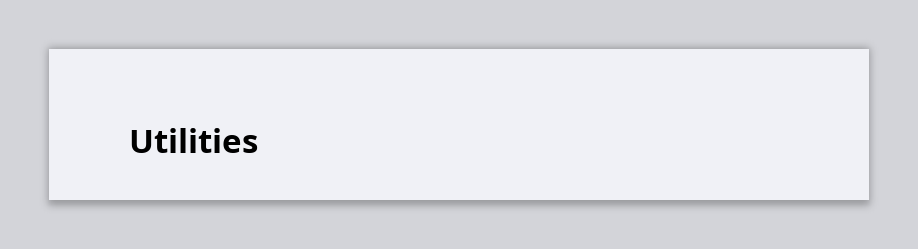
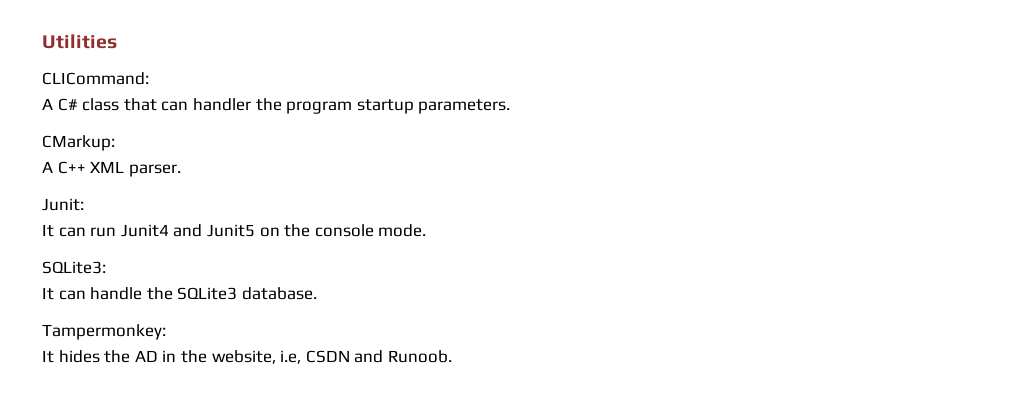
+ CLICommand:
+ A C# class that can handler the program startup parameters.
+ CMarkup:
+ A C++ XML parser.
+ Junit:
+ It can run Junit4 and Junit5 on the console mode.
+ SQLite3:
+ It can handle the SQLite3 database.
+ Tampermonkey:
+ It hides the AD in the website, i.e, CSDN and Runoob.

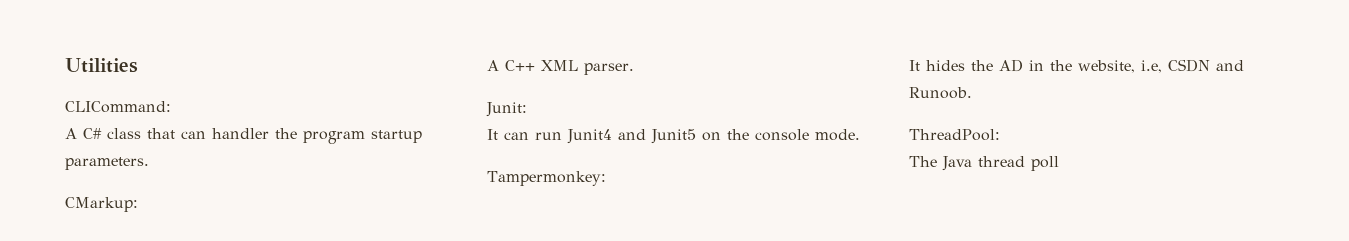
- SQLite3:
- It can handle the SQLite3 database.
+ ThreadPool:
+ The Java thread poll

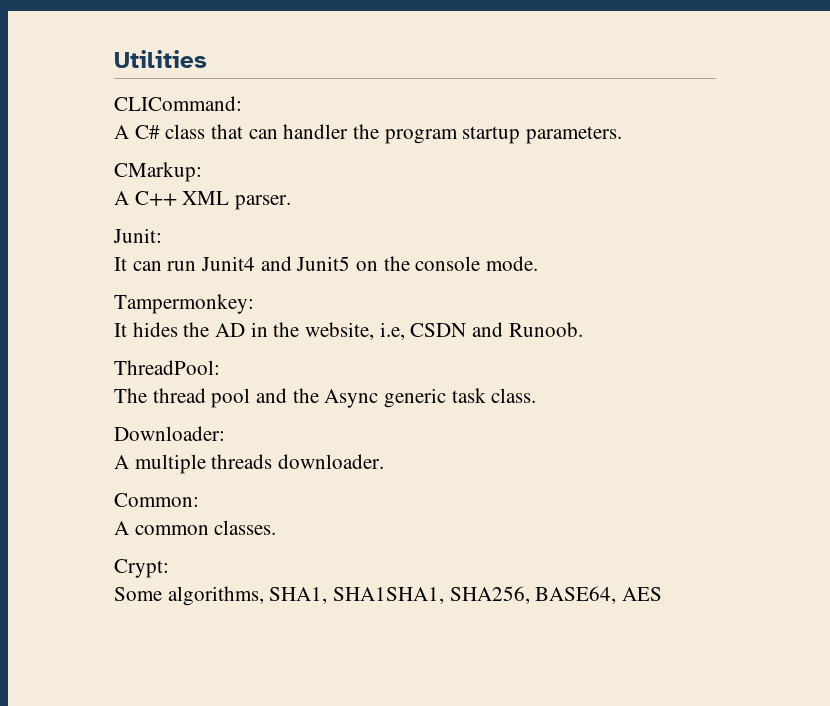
- The Java thread poll
+ The thread pool and the Async generic task class.
+ Downloader:
+ A multiple threads downloader.
+ Common:
+ A common classes.
+ Crypt:
+ Some algorithms, SHA1, SHA1SHA1, SHA256, BASE64, AES

